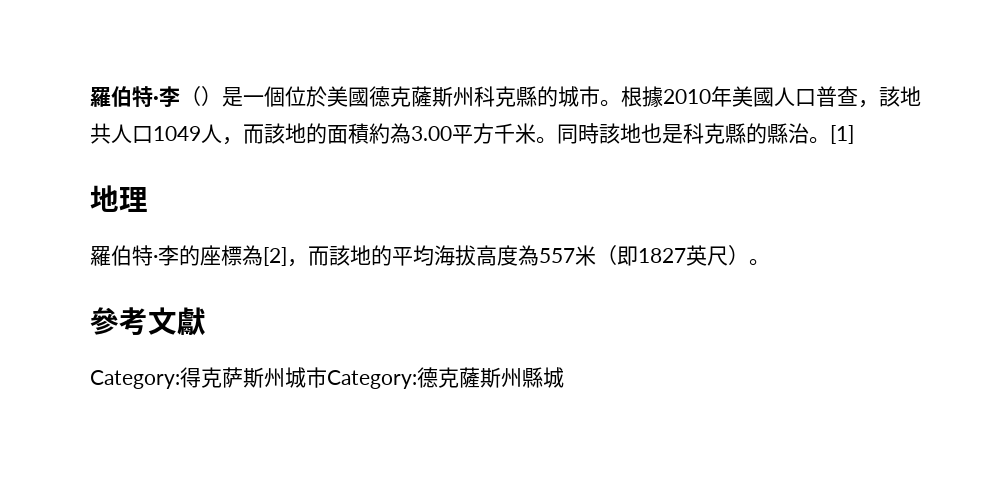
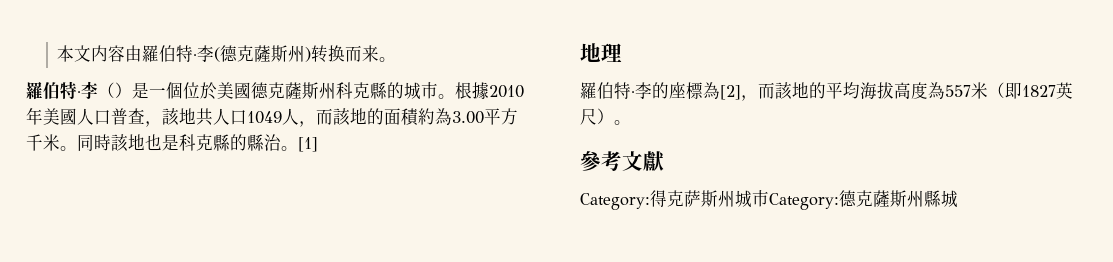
+ 本文内容由羅伯特·李(德克薩斯州)转换而来。

